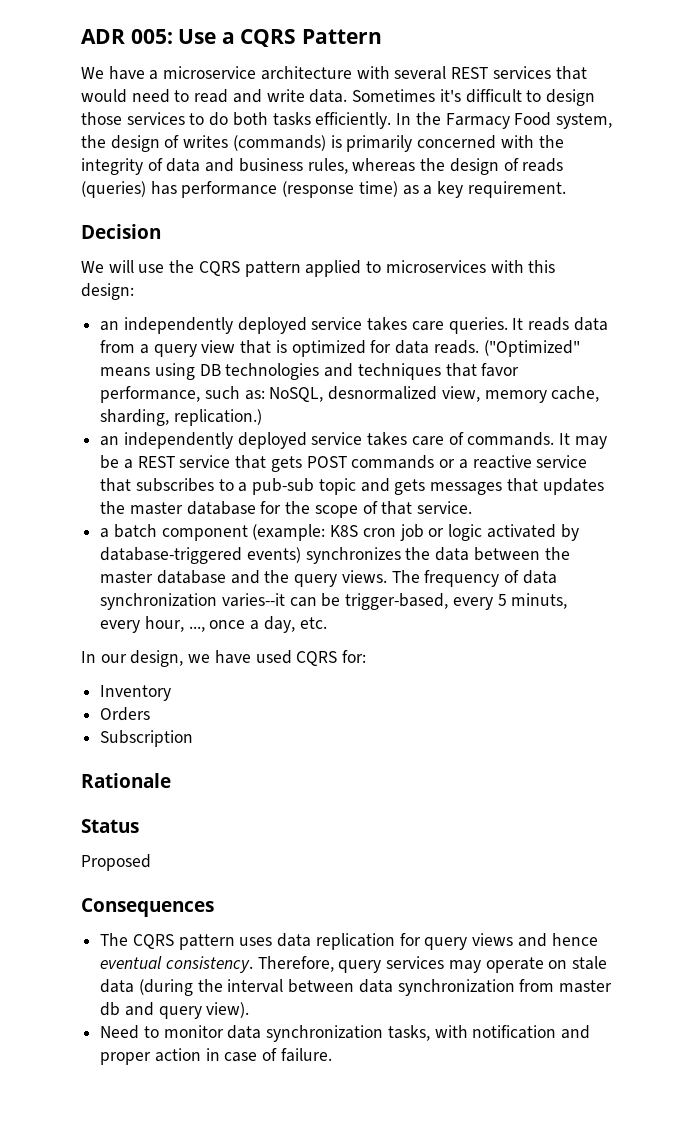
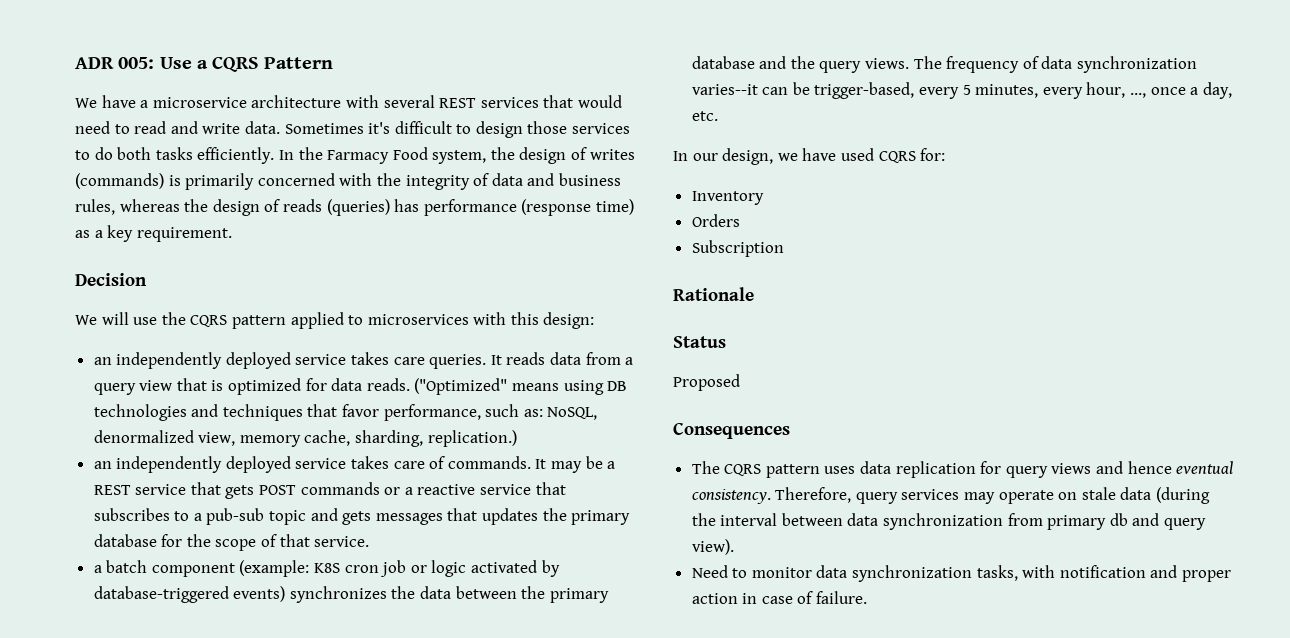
- ("Optimized" means using DB technologies and techniques that favor performance, such as: NoSQL, desnormalized view, memory cache, sharding, replication.)
+ ("Optimized" means using DB technologies and techniques that favor performance, such as: NoSQL, denormalized view, memory cache, sharding, replication.)
- It may be a REST service that gets POST commands or a reactive service that subscribes to a pub-sub topic and gets messages that updates the master database for the scope of that service.
+ It may be a REST service that gets POST commands or a reactive service that subscribes to a pub-sub topic and gets messages that updates the primary database for the scope of that service.
- a batch component (example: K8S cron job or logic activated by database-triggered events) synchronizes the data between the master database and the query views.
+ a batch component (example: K8S cron job or logic activated by database-triggered events) synchronizes the data between the primary database and the query views.
- The frequency of data synchronization varies--it can be trigger-based, every 5 minuts, every hour, ..., once a day, etc.
+ The frequency of data synchronization varies--it can be trigger-based, every 5 minutes, every hour, ..., once a day, etc.
- Therefore, query services may operate on stale data (during the interval between data synchronization from master db and query view).
+ Therefore, query services may operate on stale data (during the interval between data synchronization from primary db and query view).

